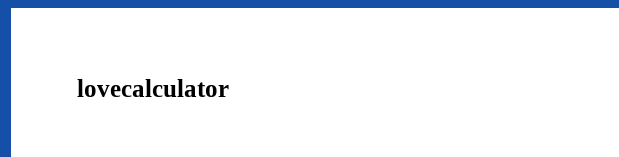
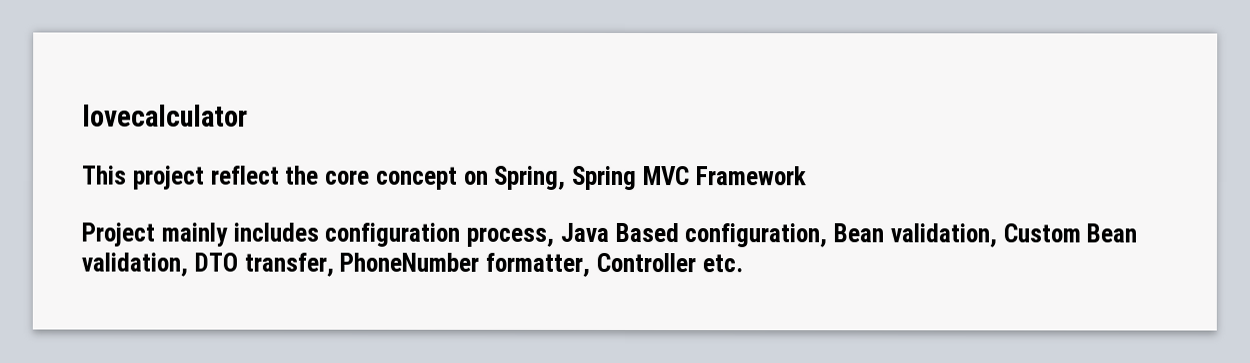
+ This project reflect the core concept on Spring, Spring MVC Framework
+ Project mainly includes configuration process, Java Based configuration, Bean validation, Custom Bean validation, DTO transfer, PhoneNumber formatter, Controller etc.

